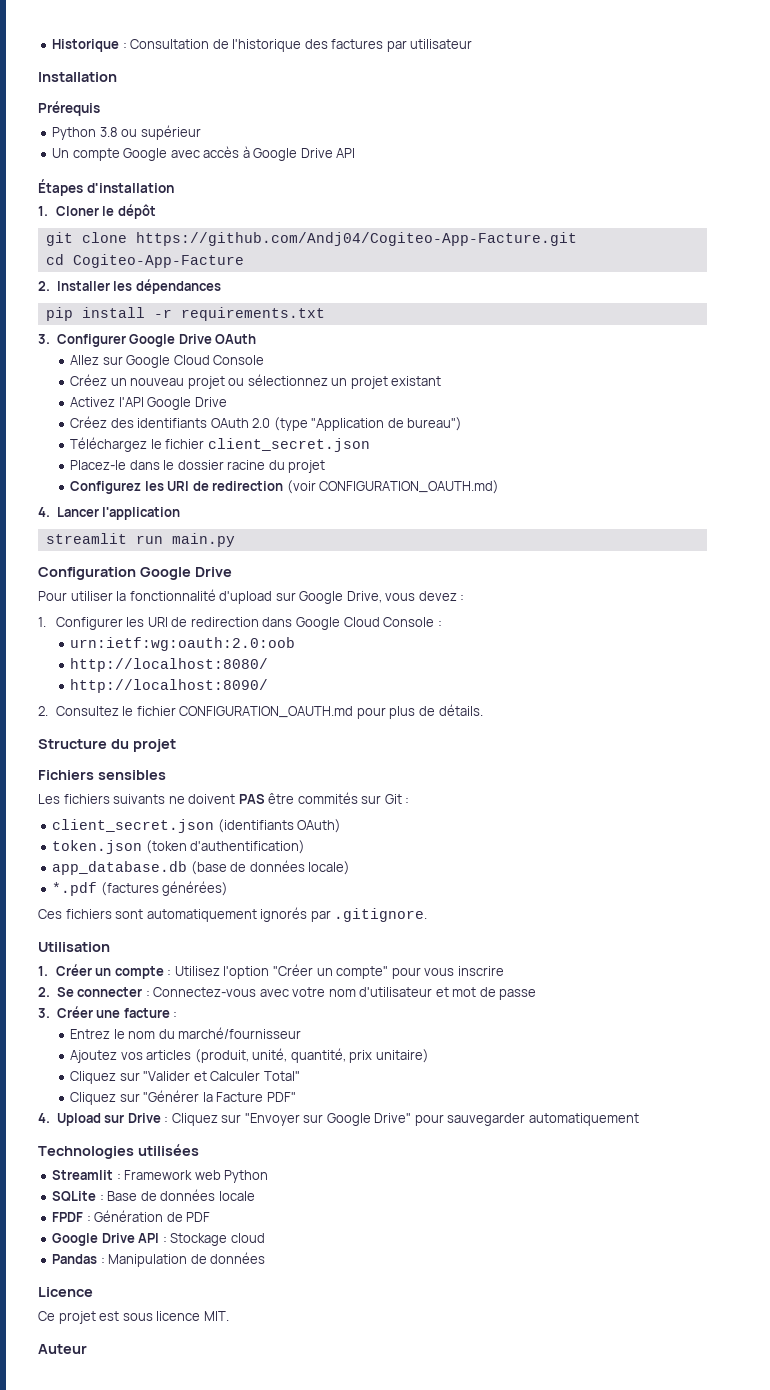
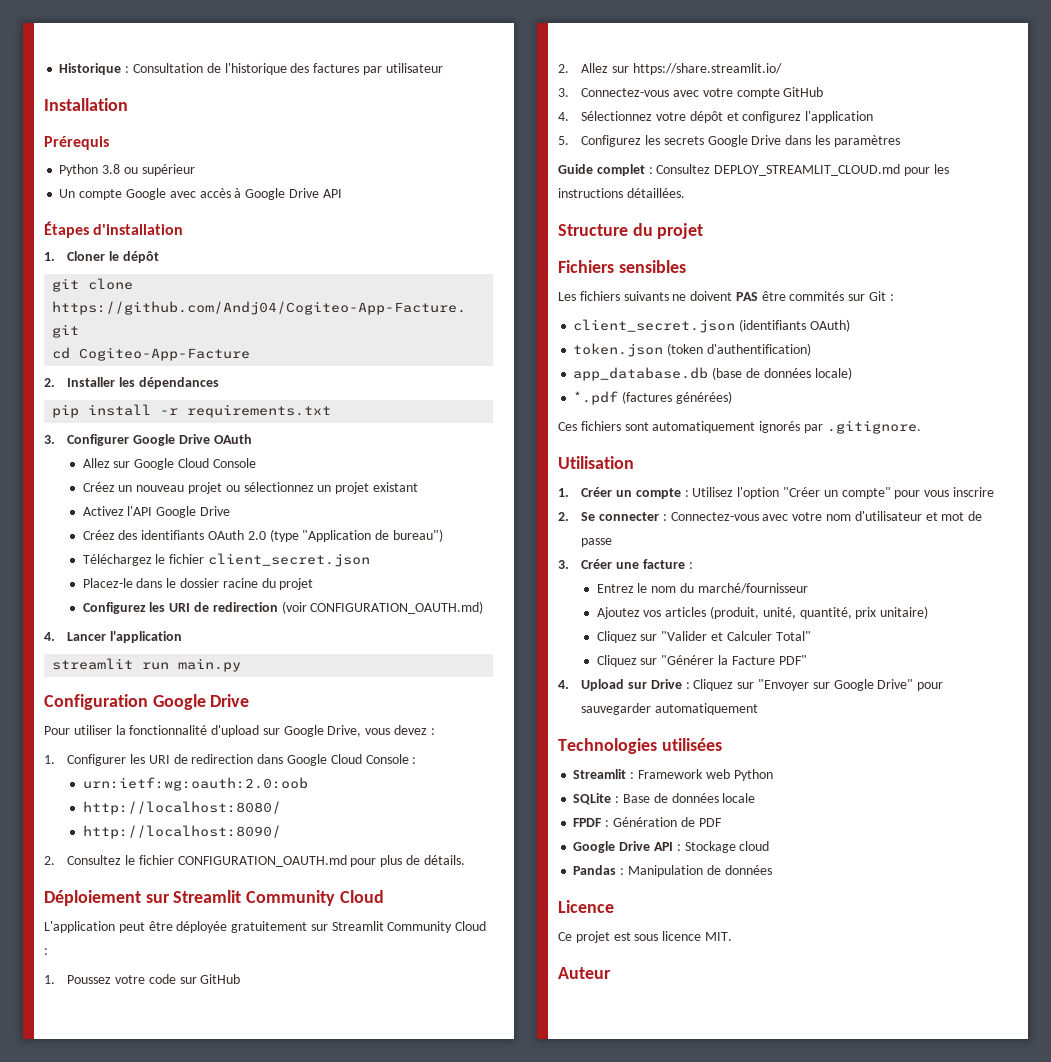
+ Déploiement sur Streamlit Community Cloud
+ L'application peut être déployée gratuitement sur Streamlit Community Cloud :
+ 1. Poussez votre code sur GitHub
+ 2. Allez sur https://share.streamlit.io/
+ 3. Connectez-vous avec votre compte GitHub
+ 4. Sélectionnez votre dépôt et configurez l'application
+ 5. Configurez les secrets Google Drive dans les paramètres
+ Guide complet : Consultez DEPLOY_STREAMLIT_CLOUD.md pour les instructions détaillées.

